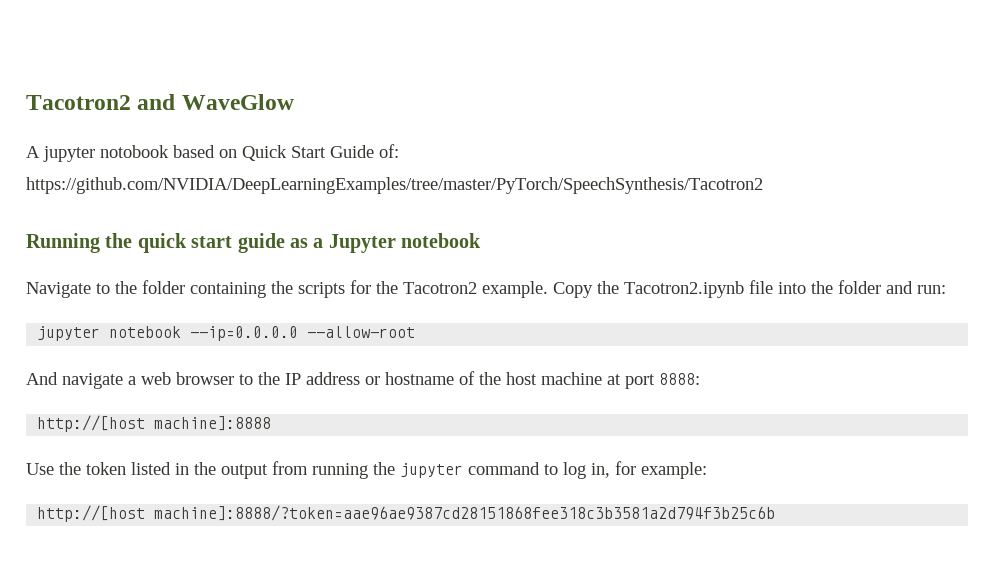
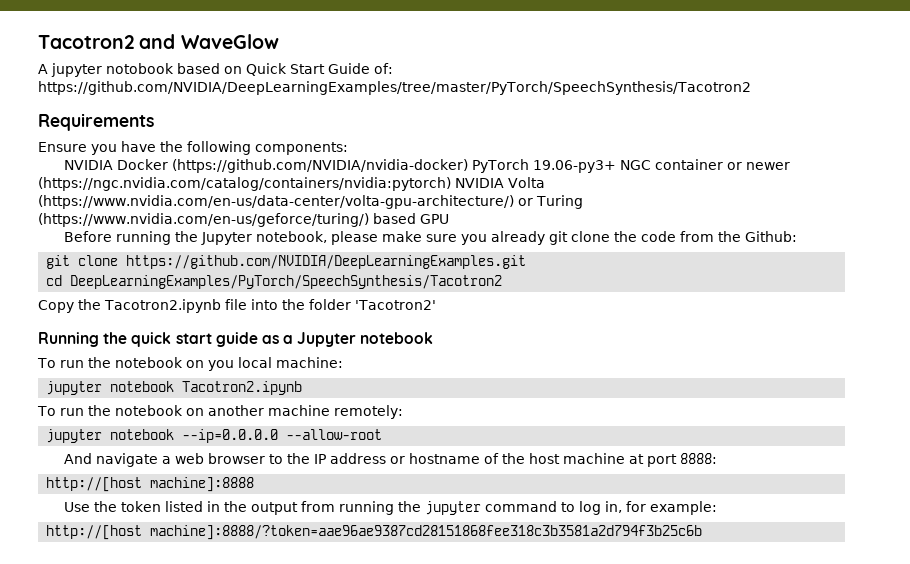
+ Requirements
+ Ensure you have the following components:
+ NVIDIA Docker (https://github.com/NVIDIA/nvidia-docker) PyTorch 19.06-py3+ NGC container or newer (https://ngc.nvidia.com/catalog/containers/nvidia:pytorch) NVIDIA Volta (https://www.nvidia.com/en-us/data-center/volta-gpu-architecture/) or Turing (https://www.nvidia.com/en-us/geforce/turing/) based GPU
+ Before running the Jupyter notebook, please make sure you already git clone the code from the Github:
+ git clone https://github.com/NVIDIA/DeepLearningExamples.git
+ cd DeepLearningExamples/PyTorch/SpeechSynthesis/Tacotron2
+ Copy the Tacotron2.ipynb file into the folder 'Tacotron2'
- Navigate to the folder containing the scripts for the Tacotron2 example. Copy the Tacotron2.ipynb file into the folder and run:
+ To run the notebook on you local machine:
+ jupyter notebook Tacotron2.ipynb
+ To run the notebook on another machine remotely:

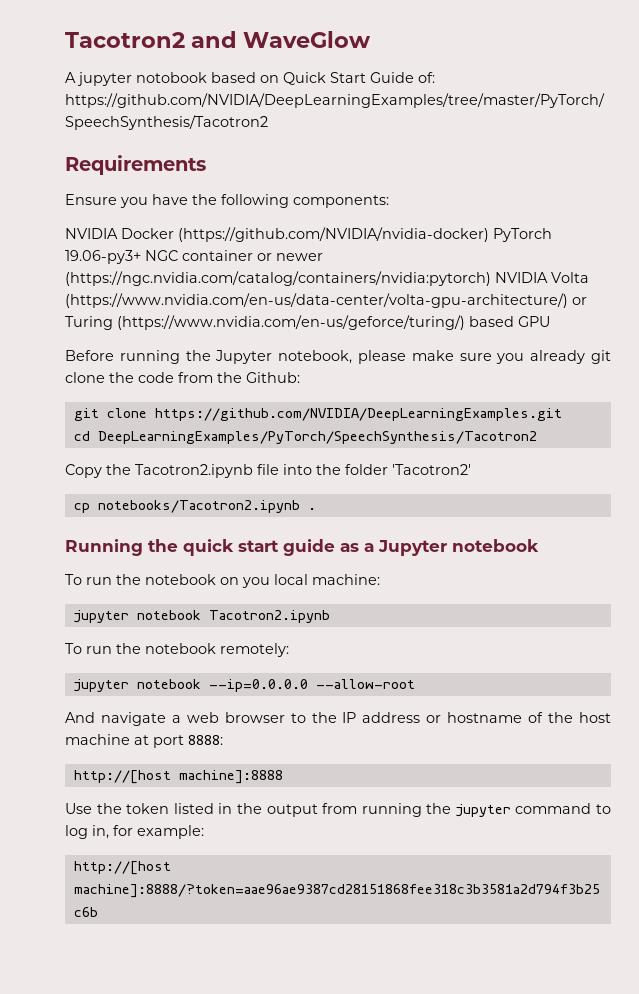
+ cp notebooks/Tacotron2.ipynb .
- To run the notebook on another machine remotely:
+ To run the notebook remotely:

